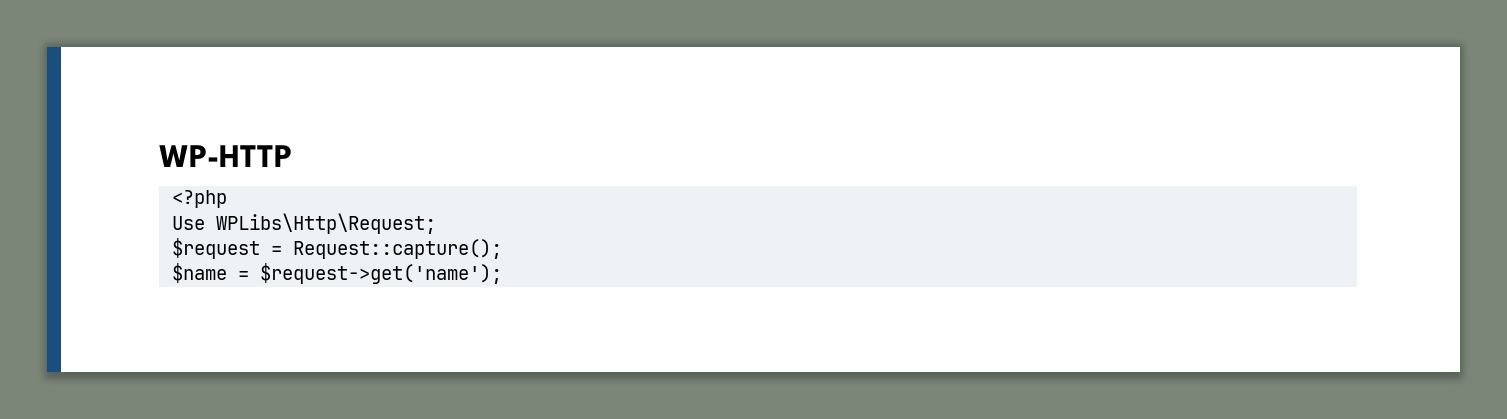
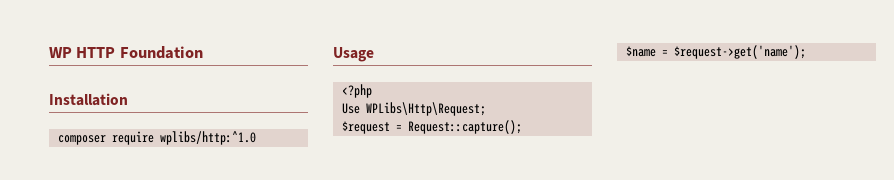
- WP-HTTP
+ WP HTTP Foundation
+ Installation
+ composer require wplibs/http:^1.0
+ Usage

